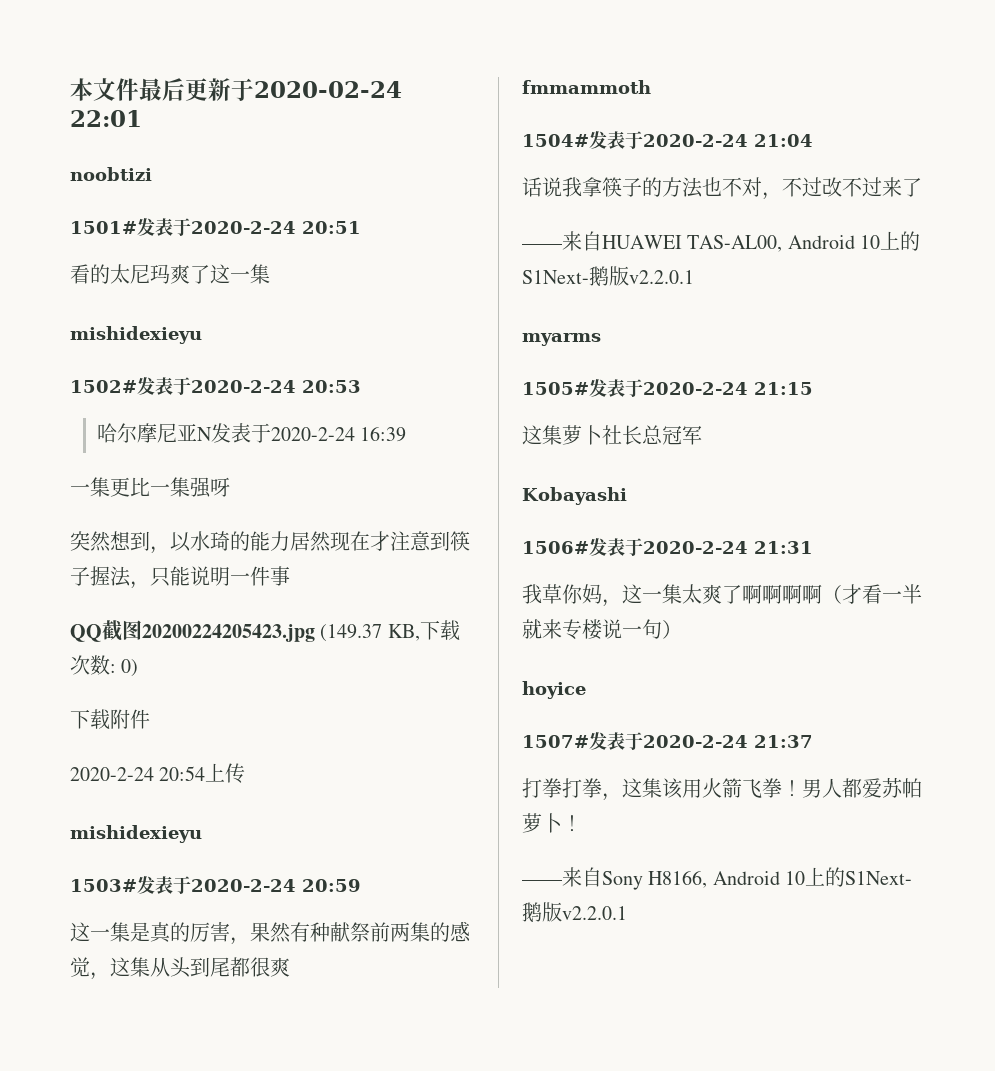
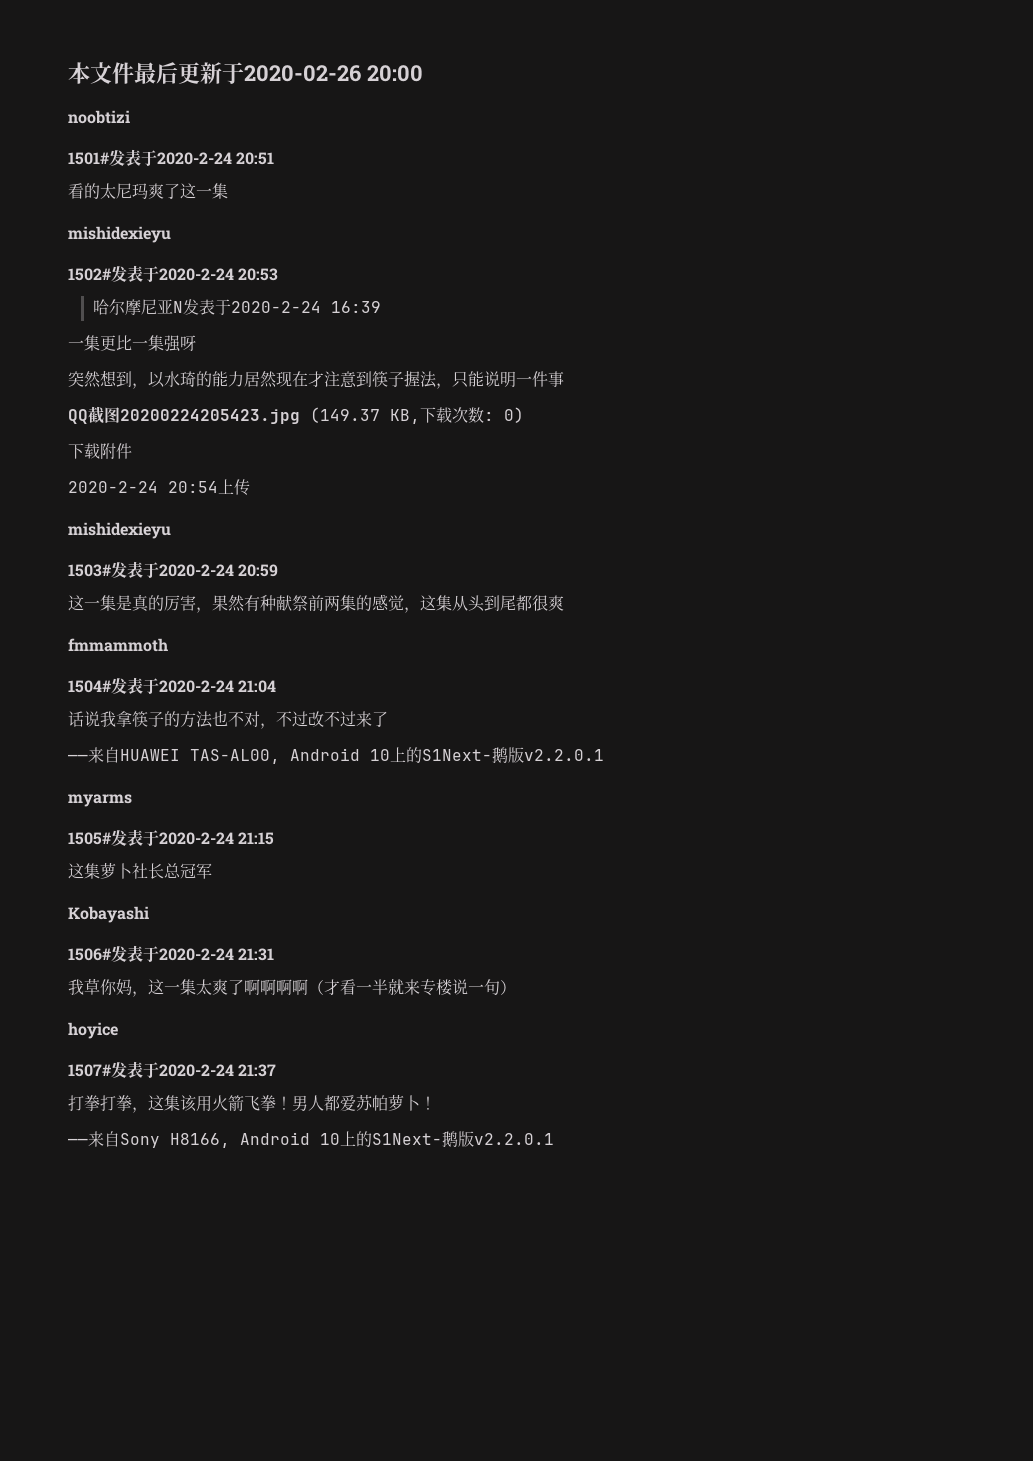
- 本文件最后更新于2020-02-24 22:01
+ 本文件最后更新于2020-02-26 20:00

